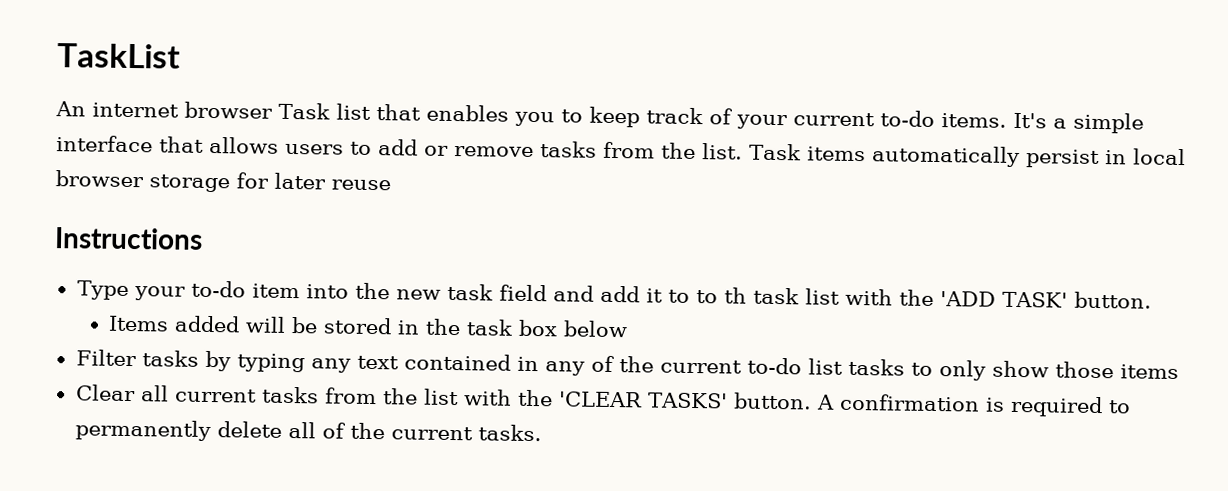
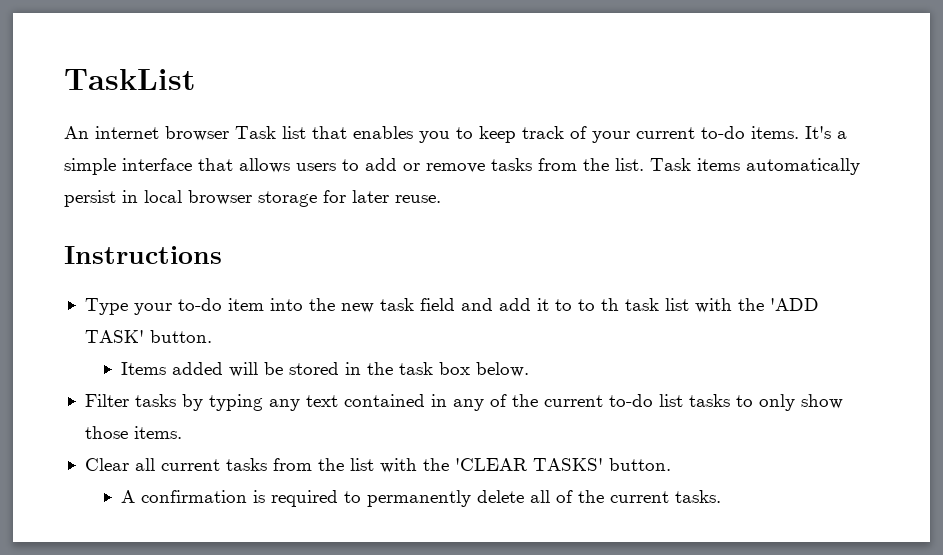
- Task items automatically persist in local browser storage for later reuse
+ Task items automatically persist in local browser storage for later reuse.
- Items added will be stored in the task box below
+ Items added will be stored in the task box below.
- Filter tasks by typing any text contained in any of the current to-do list tasks to only show those items
+ Filter tasks by typing any text contained in any of the current to-do list tasks to only show those items.
- Clear all current tasks from the list with the 'CLEAR TASKS' button. A confirmation is required to permanently delete all of the current tasks.
+ Clear all current tasks from the list with the 'CLEAR TASKS' button.
+ A confirmation is required to permanently delete all of the current tasks.

